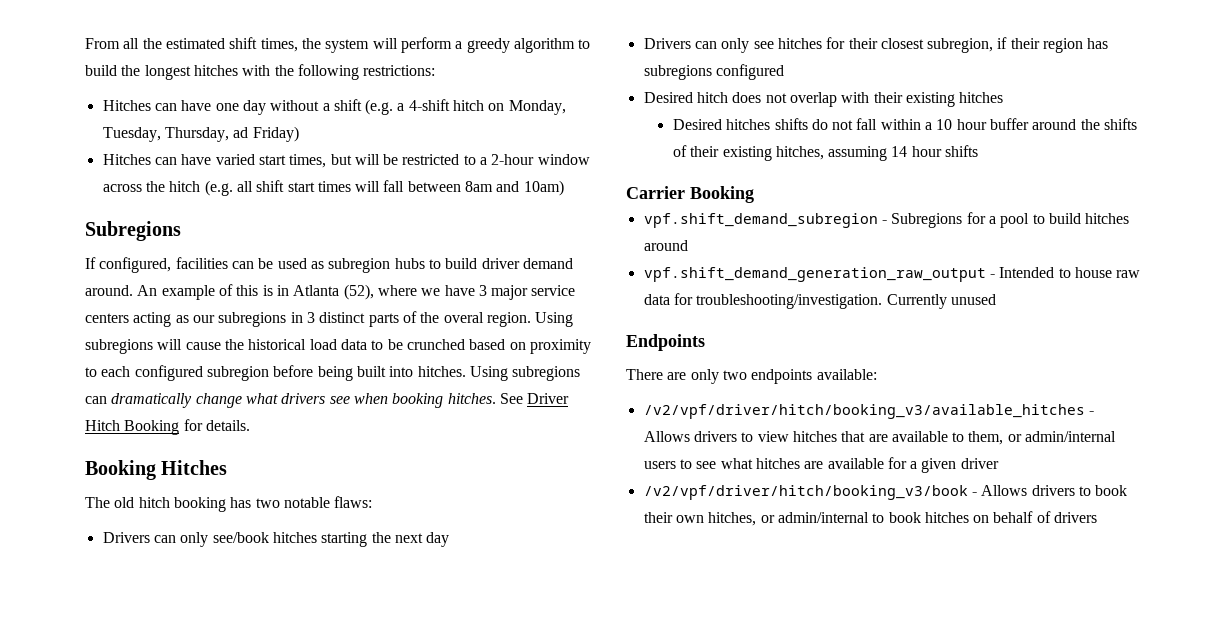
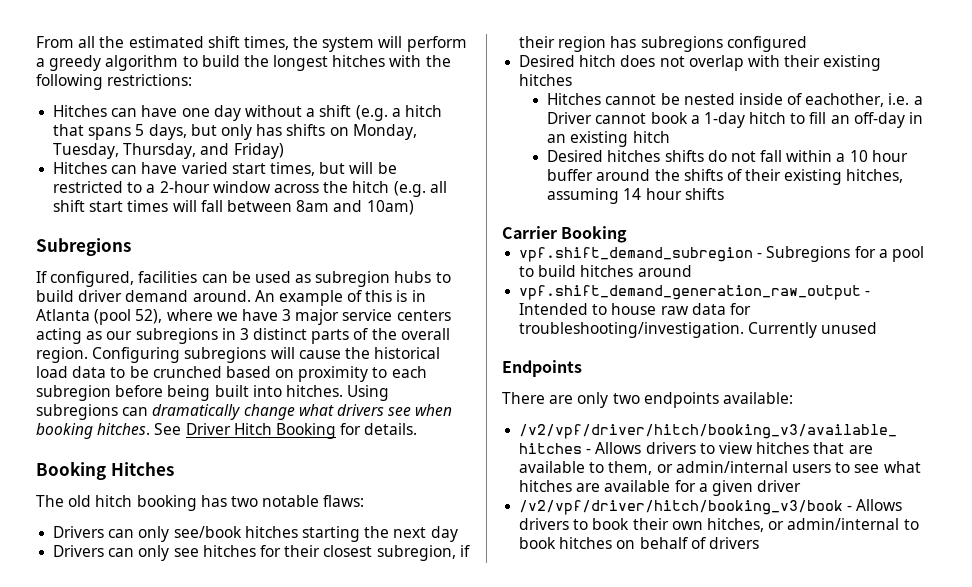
- Hitches can have one day without a shift (e.g. a 4-shift hitch on Monday, Tuesday, Thursday, ad Friday)
+ Hitches can have one day without a shift (e.g. a hitch that spans 5 days, but only has shifts on Monday, Tuesday, Thursday, and Friday)
- An example of this is in Atlanta (52), where we have 3 major service centers acting as our subregions in 3 distinct parts of the overal region. Using subregions will cause the historical load data to be crunched based on proximity to each configured subregion before being built into hitches.
+ An example of this is in Atlanta (pool 52), where we have 3 major service centers acting as our subregions in 3 distinct parts of the overall region. Configuring subregions will cause the historical load data to be crunched based on proximity to each subregion before being built into hitches.
+ Hitches cannot be nested inside of eachother, i.e. a Driver cannot book a 1-day hitch to fill an off-day in an existing hitch

